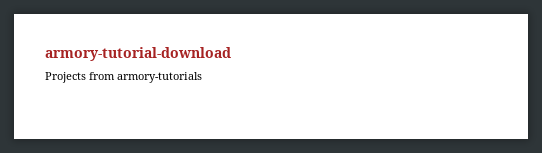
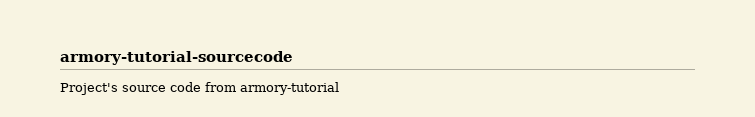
- armory-tutorial-download
- Projects from armory-tutorials
+ armory-tutorial-sourcecode
+ Project's source code from armory-tutorial

